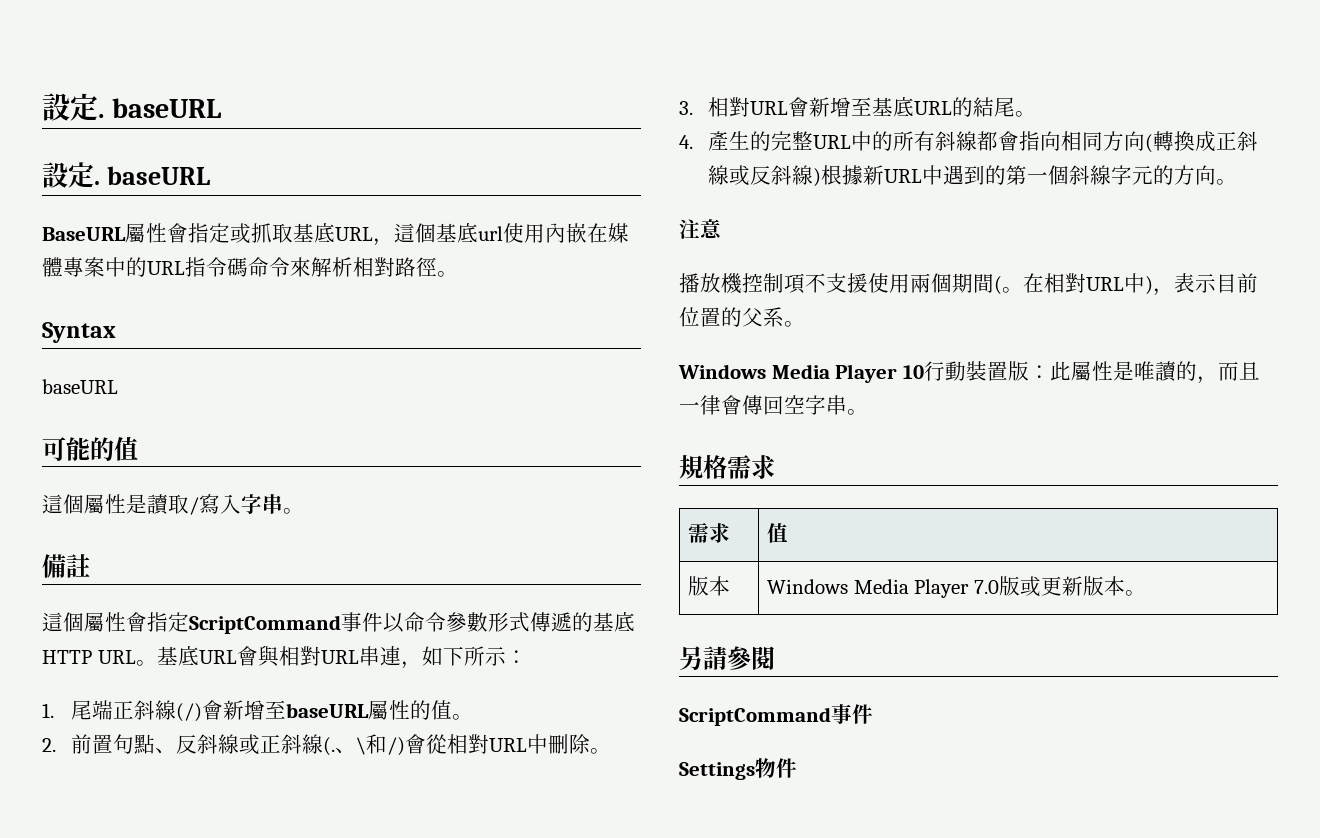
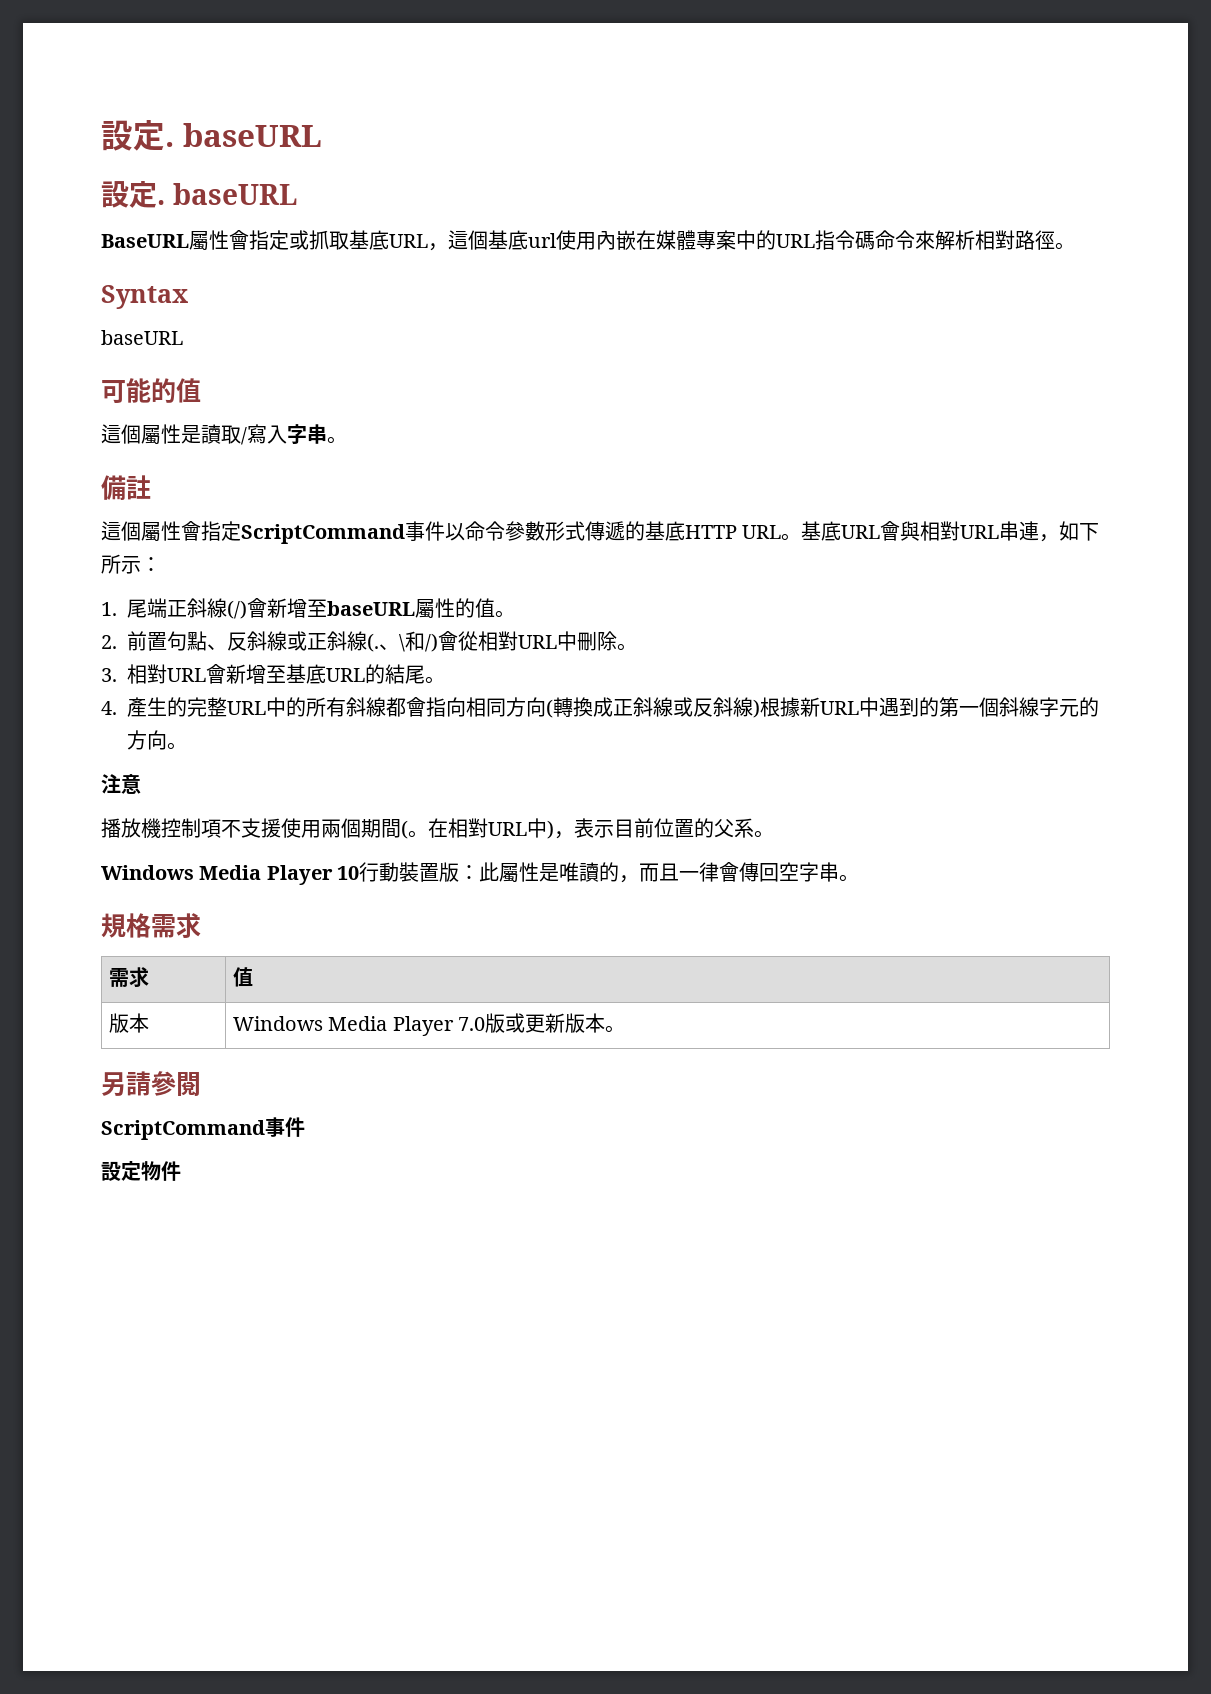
- Settings物件
+ 設定物件

